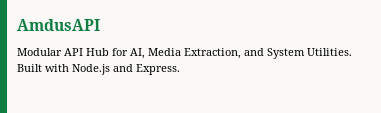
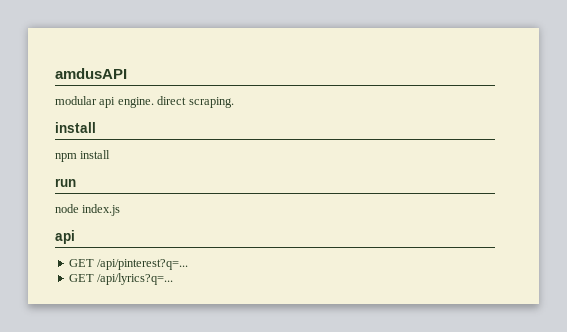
- AmdusAPI
- Modular API Hub for AI, Media Extraction, and System Utilities. Built with Node.js and Express.
+ amdusAPI
+ modular api engine. direct scraping.
+ install
+ npm install
+ run
+ node index.js
+ api
+ GET /api/pinterest?q=...
+ GET /api/lyrics?q=...

